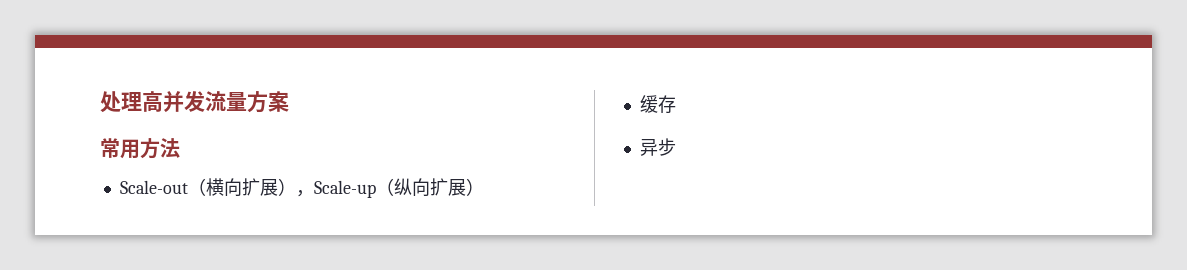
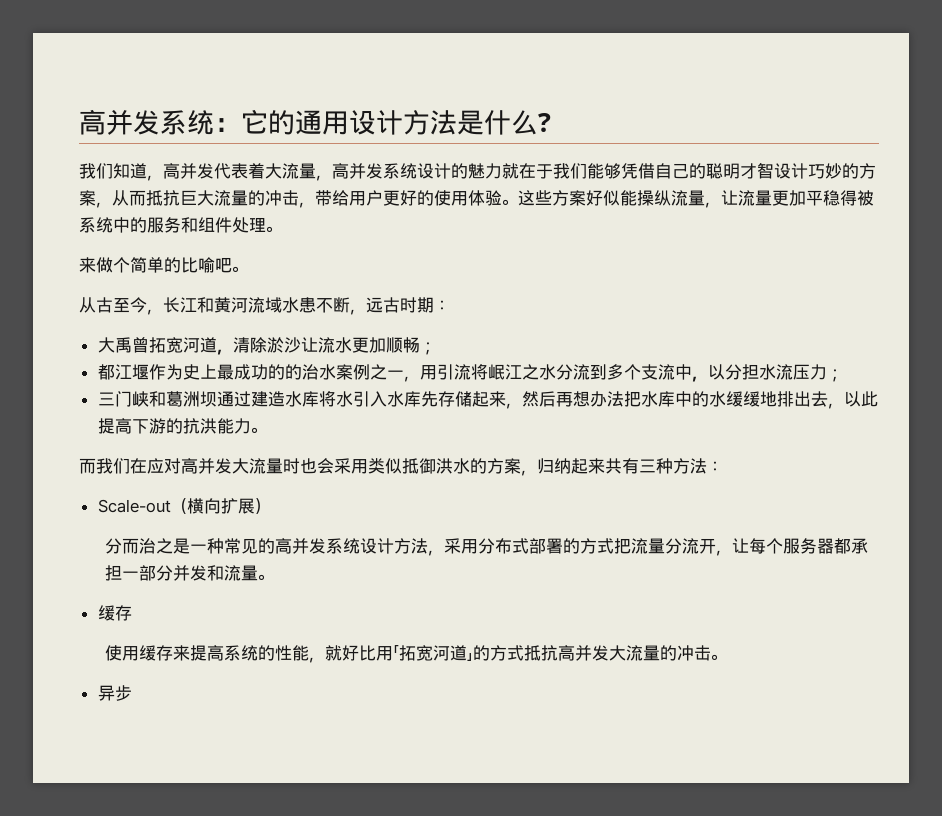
- 处理高并发流量方案
- 常用方法
+ 高并发系统：它的通用设计方法是什么?
+ 我们知道，高并发代表着大流量，高并发系统设计的魅力就在于我们能够凭借自己的聪明才智设计巧妙的方案，从而抵抗巨大流量的冲击，带给用户更好的使用体验。这些方案好似能操纵流量，让流量更加平稳得被系统中的服务和组件处理。
+ 来做个简单的比喻吧。
+ 从古至今，长江和黄河流域水患不断，远古时期：
+ 大禹曾拓宽河道，清除淤沙让流水更加顺畅；
+ 都江堰作为史上最成功的的治水案例之一，用引流将岷江之水分流到多个支流中，以分担水流压力；
+ 三门峡和葛洲坝通过建造水库将水引入水库先存储起来，然后再想办法把水库中的水缓缓地排出去，以此提高下游的抗洪能力。
+ 而我们在应对高并发大流量时也会采用类似抵御洪水的方案，归纳起来共有三种方法：
- Scale-out（横向扩展），Scale-up（纵向扩展）
+ Scale-out（横向扩展）
+ 分而治之是一种常见的高并发系统设计方法，采用分布式部署的方式把流量分流开，让每个服务器都承担一部分并发和流量。
  缓存
+ 使用缓存来提高系统的性能，就好比用「拓宽河道」的方式抵抗高并发大流量的冲击。

